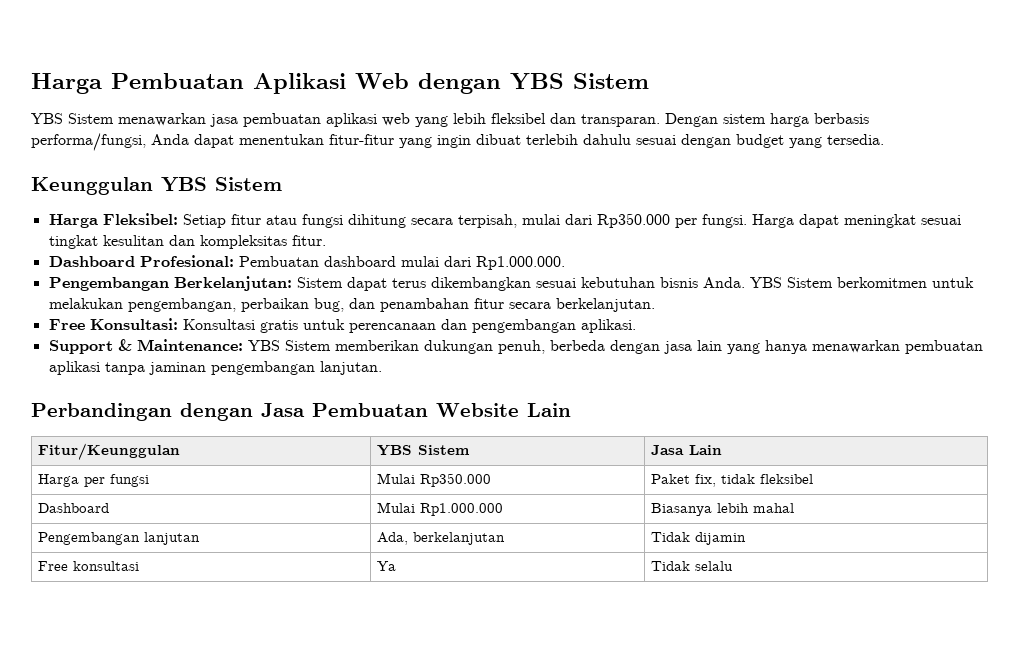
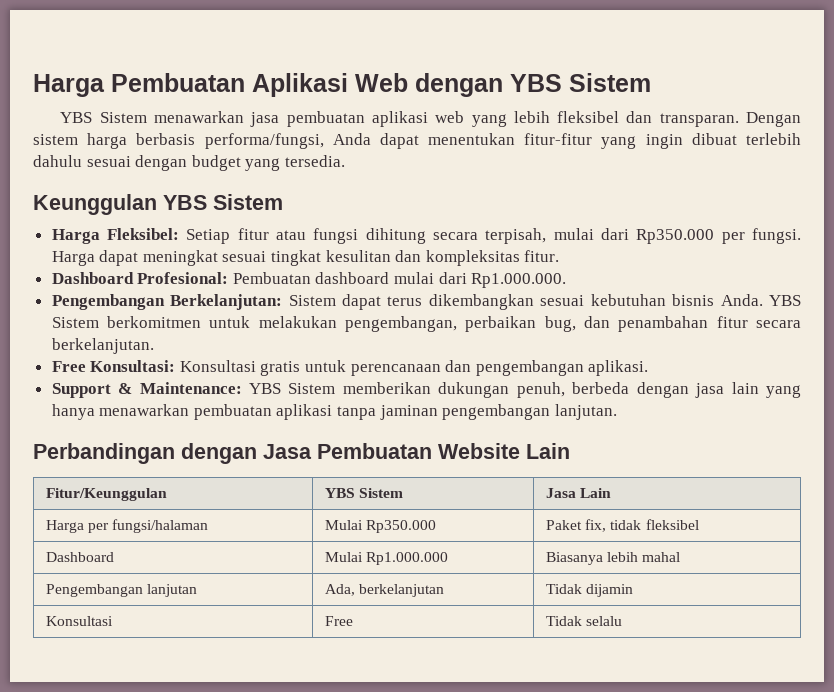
- Harga per fungsi | Mulai Rp350.000 | Paket fix, tidak fleksibel
+ Harga per fungsi/halaman | Mulai Rp350.000 | Paket fix, tidak fleksibel
- Free konsultasi | Ya | Tidak selalu
+ Konsultasi | Free | Tidak selalu

